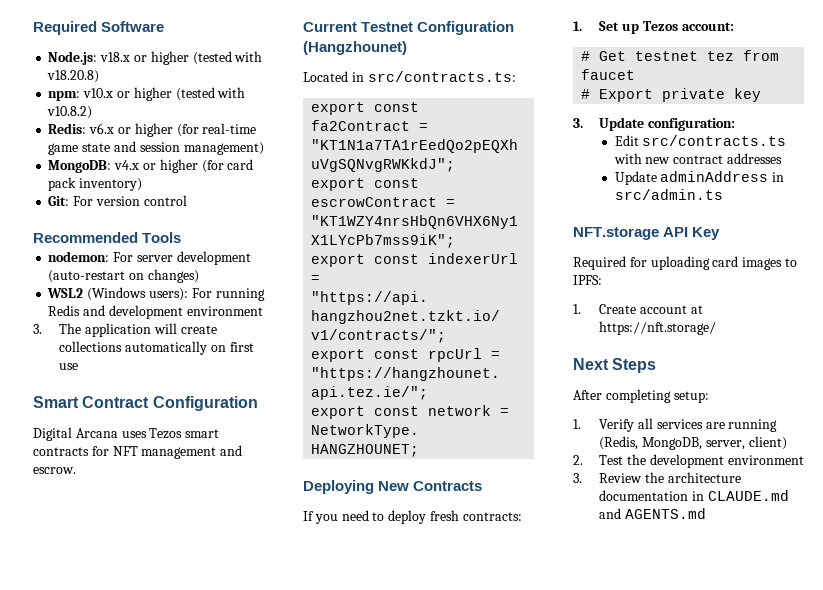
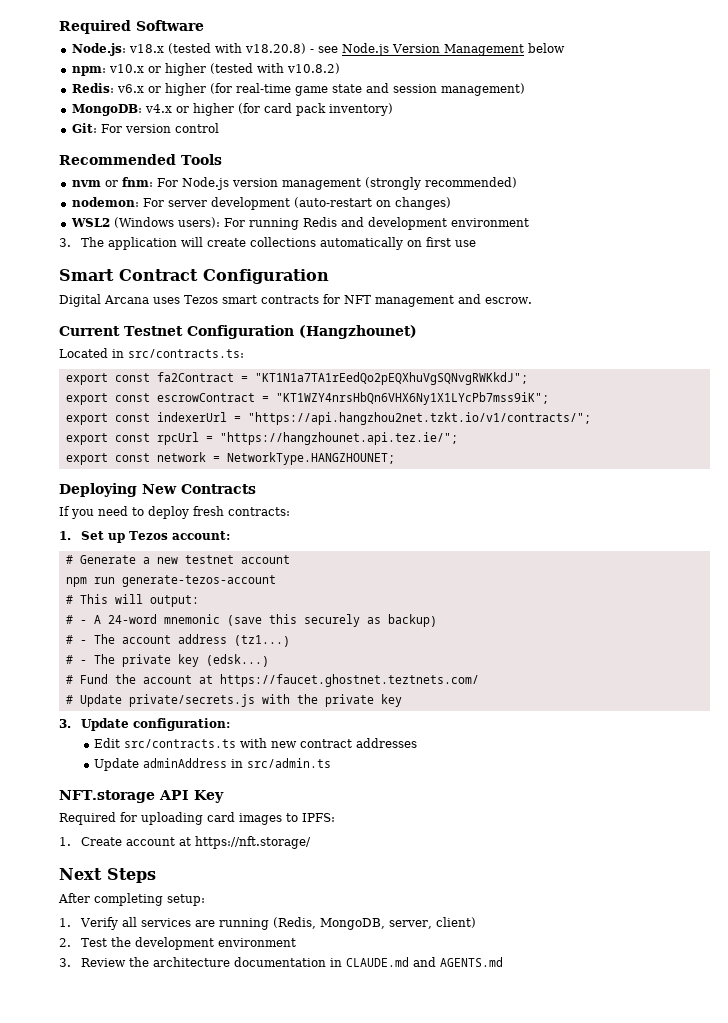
- Node.js: v18.x or higher (tested with v18.20.8)
+ Node.js: v18.x (tested with v18.20.8) - see Node.js Version Management below
+ nvm or fnm: For Node.js version management (strongly recommended)
- # Get testnet tez from faucet
- # Export private key
+ # Generate a new testnet account
+ npm run generate-tezos-account
+ # This will output:
+ # - A 24-word mnemonic (save this securely as backup)
+ # - The account address (tz1...)
+ # - The private key (edsk...)
+ # Fund the account at https://faucet.ghostnet.teztnets.com/
+ # Update private/secrets.js with the private key

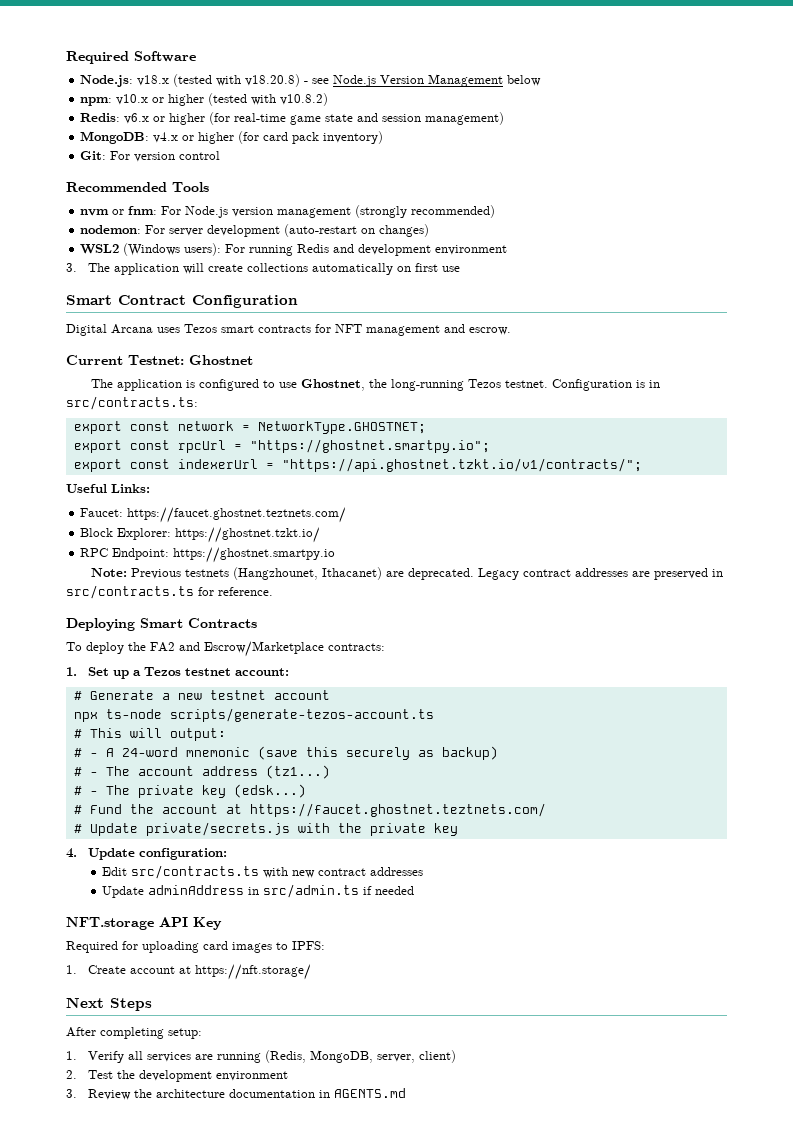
- Current Testnet Configuration (Hangzhounet)
- Located in src/contracts.ts:
+ Current Testnet: Ghostnet
+ The application is configured to use Ghostnet, the long-running Tezos testnet. Configuration is in src/contracts.ts:
- export const fa2Contract = "KT1N1a7TA1rEedQo2pEQXhuVgSQNvgRWKkdJ";
- export const escrowContract = "KT1WZY4nrsHbQn6VHX6Ny1X1LYcPb7mss9iK";
+ export const network = NetworkType.GHOSTNET;
+ export const rpcUrl = "https://ghostnet.smartpy.io";
- export const indexerUrl = "https://api.hangzhou2net.tzkt.io/v1/contracts/";
- export const rpcUrl = "https://hangzhounet.api.tez.ie/";
- export const network = NetworkType.HANGZHOUNET;
+ export const indexerUrl = "https://api.ghostnet.tzkt.io/v1/contracts/";
+ Useful Links:
+ Faucet: https://faucet.ghostnet.teztnets.com/
+ Block Explorer: https://ghostnet.tzkt.io/
+ RPC Endpoint: https://ghostnet.smartpy.io
+ Note: Previous testnets (Hangzhounet, Ithacanet) are deprecated. Legacy contract addresses are preserved in src/contracts.ts for reference.
- Deploying New Contracts
+ Deploying Smart Contracts
- If you need to deploy fresh contracts:
+ To deploy the FA2 and Escrow/Marketplace contracts:
- 1. Set up Tezos account:
+ 1. Set up a Tezos testnet account:
- npm run generate-tezos-account
+ npx ts-node scripts/generate-tezos-account.ts
- 3. Update configuration:
+ 4. Update configuration:
- Update adminAddress in src/admin.ts
+ Update adminAddress in src/admin.ts if needed
- 3. Review the architecture documentation in CLAUDE.md and AGENTS.md
+ 3. Review the architecture documentation in AGENTS.md

